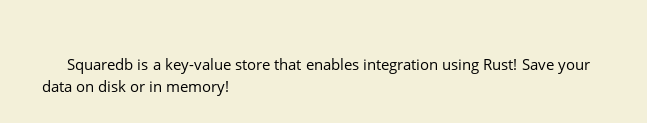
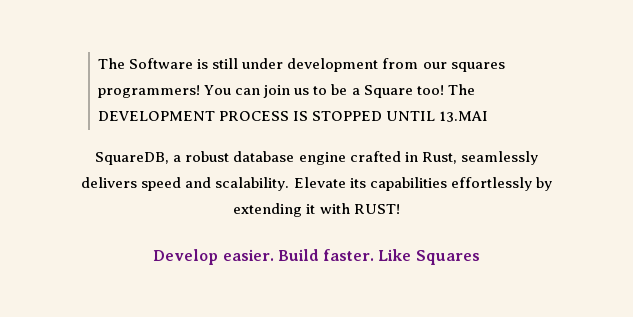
- Squaredb is a key-value store that enables integration using Rust! Save your data on disk or in memory!
+ The Software is still under development from our squares programmers! You can join us to be a Square too! The DEVELOPMENT PROCESS IS STOPPED UNTIL 13.MAI
+ SquareDB, a robust database engine crafted in Rust, seamlessly delivers speed and scalability. Elevate its capabilities effortlessly by extending it with RUST!
+ Develop easier. Build faster. Like Squares

